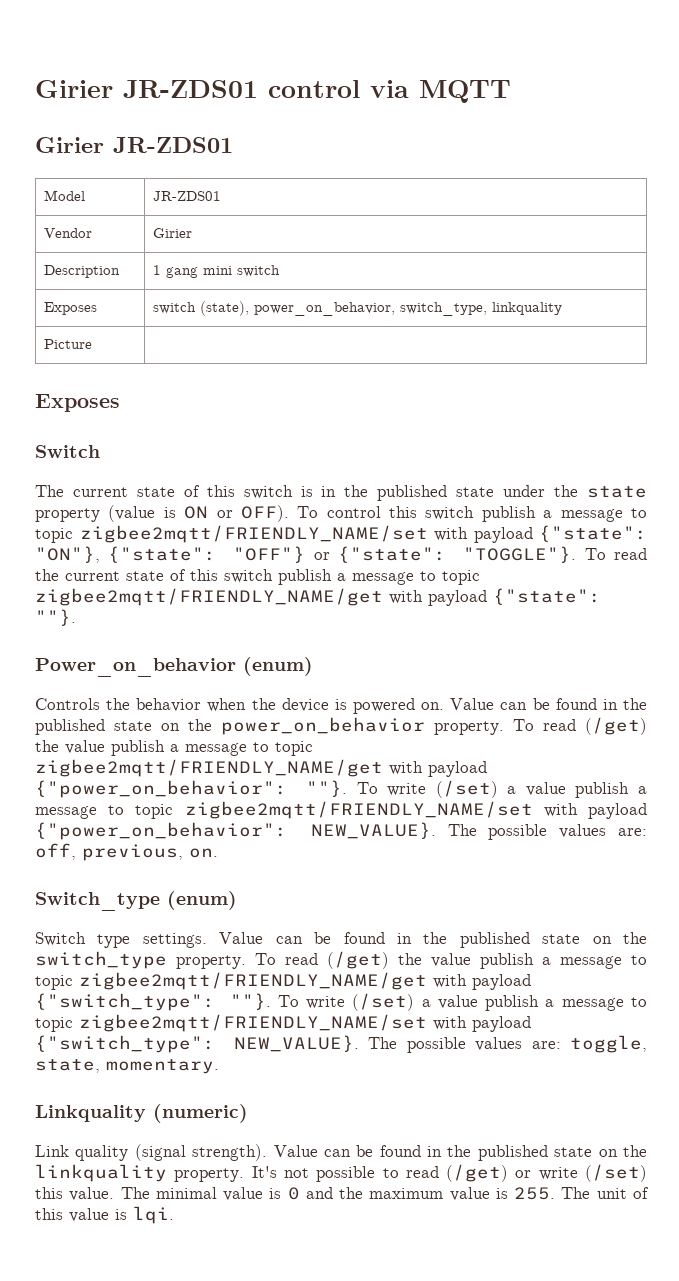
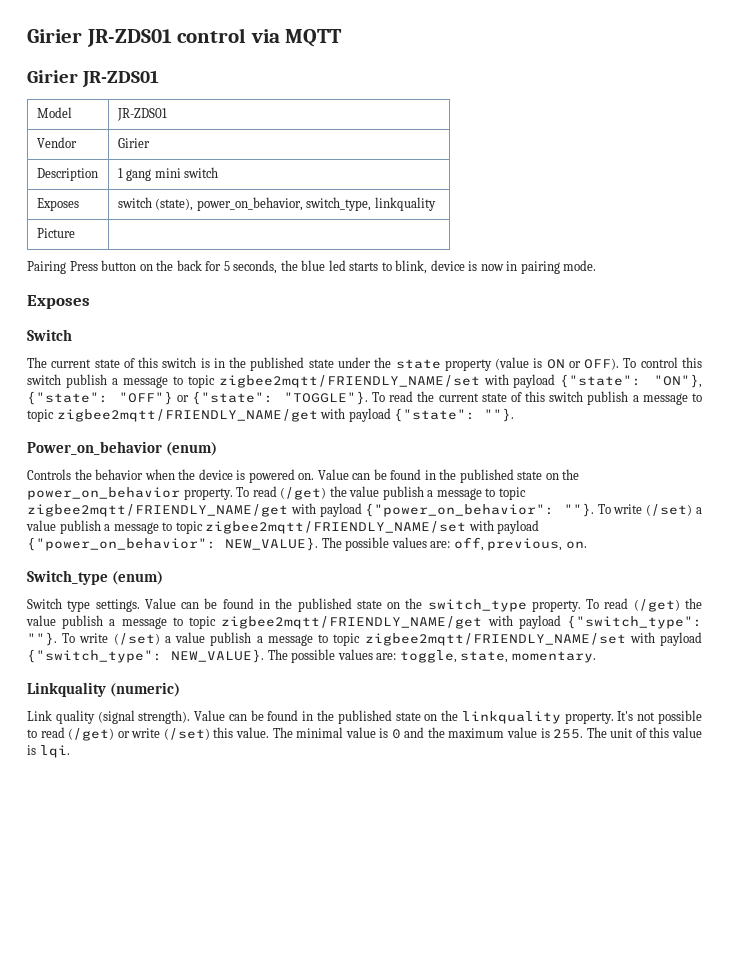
+ Pairing Press button on the back for 5 seconds, the blue led starts to blink, device is now in pairing mode.

